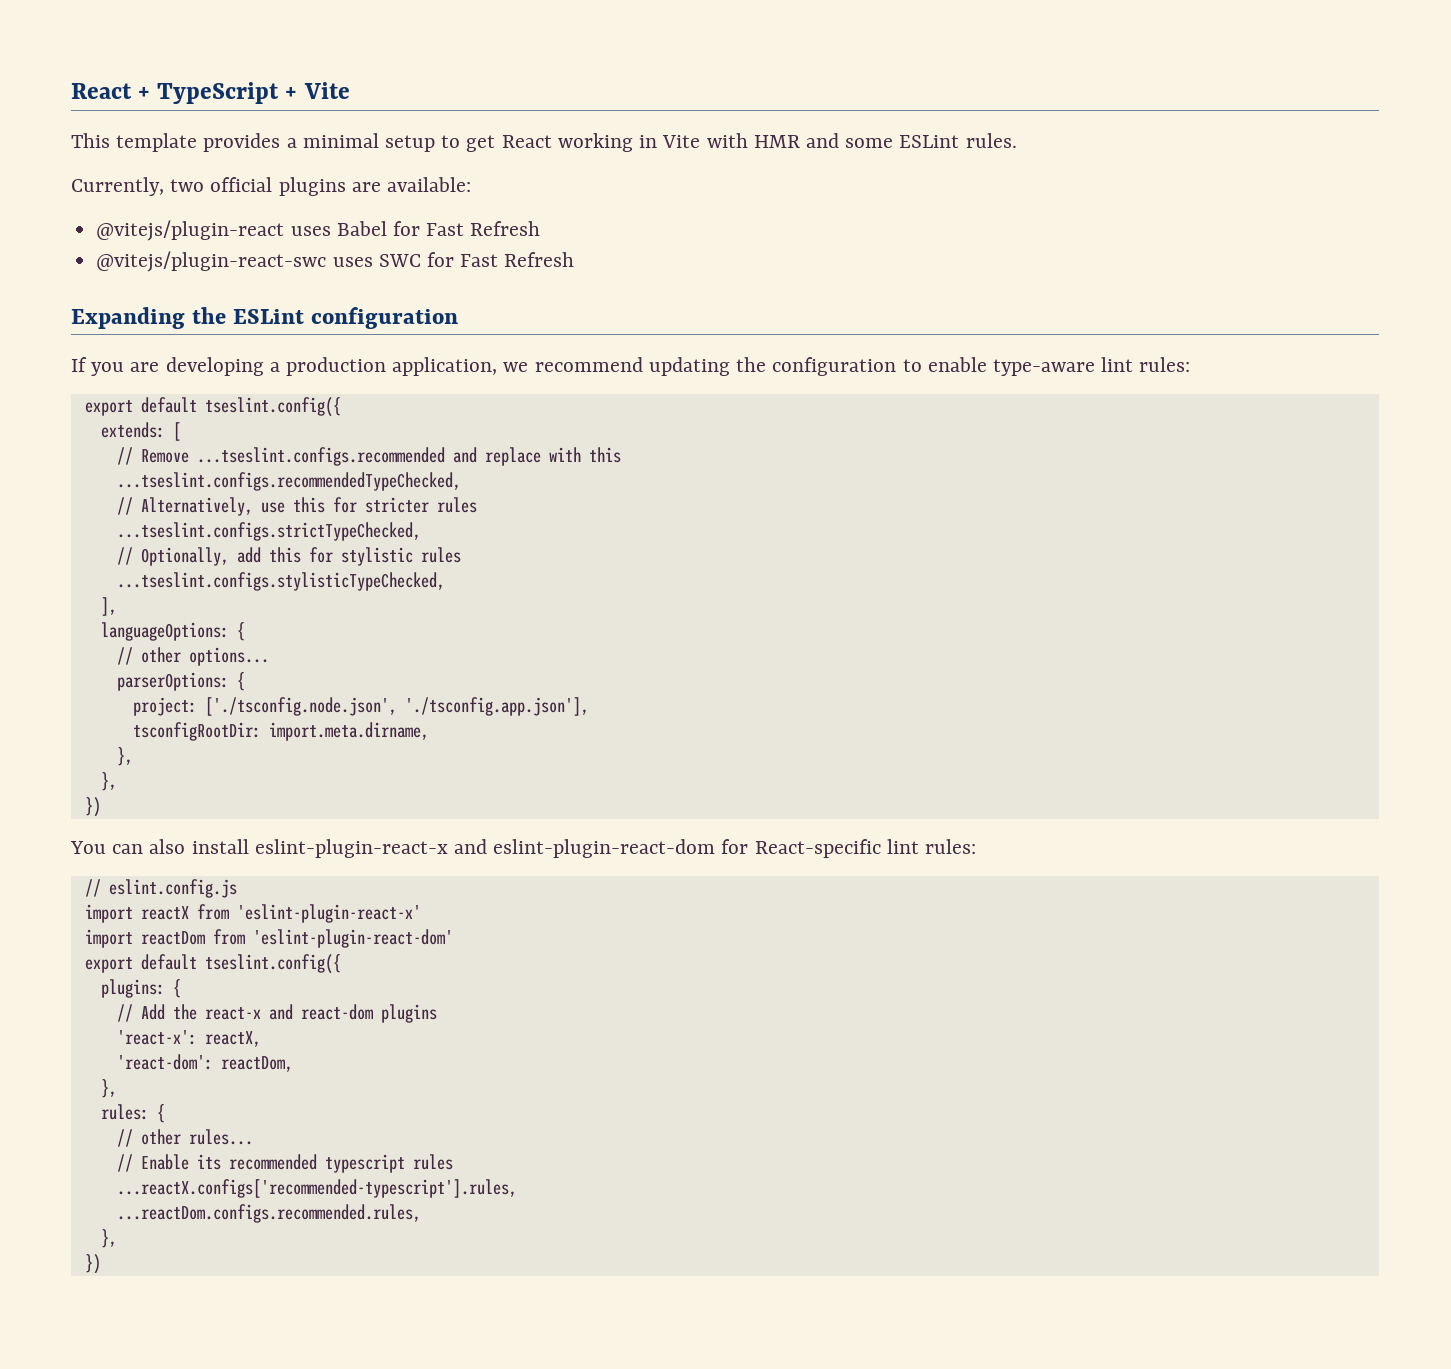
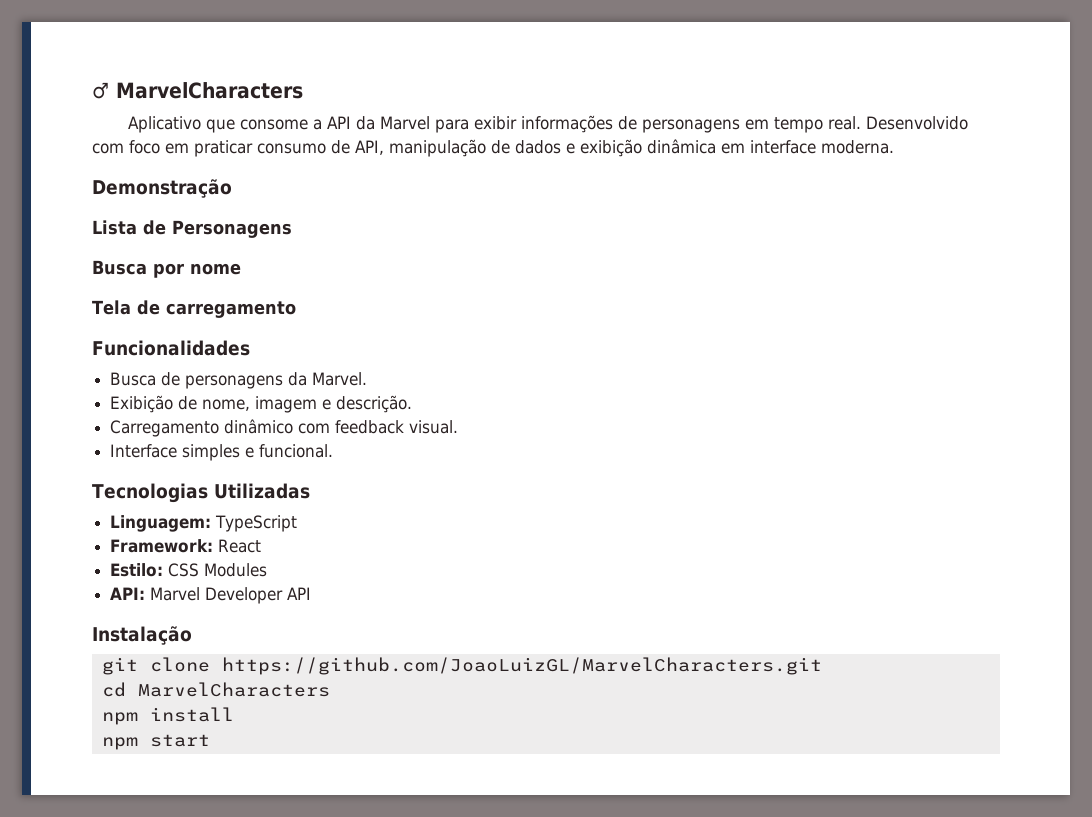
- React + TypeScript + Vite
- This template provides a minimal setup to get React working in Vite with HMR and some ESLint rules.
- Currently, two official plugins are available:
- @vitejs/plugin-react uses Babel for Fast Refresh
- @vitejs/plugin-react-swc uses SWC for Fast Refresh
- Expanding the ESLint configuration
- If you are developing a production application, we recommend updating the configuration to enable type-aware lint rules:
- export default tseslint.config({
- extends: [
- // Remove ...tseslint.configs.recommended and replace with this
- ...tseslint.configs.recommendedTypeChecked,
- // Alternatively, use this for stricter rules
- ...tseslint.configs.strictTypeChecked,
- // Optionally, add this for stylistic rules
- ...tseslint.configs.stylisticTypeChecked,
- ],
- languageOptions: {
- // other options...
- parserOptions: {
- project: ['./tsconfig.node.json', './tsconfig.app.json'],
- tsconfigRootDir: import.meta.dirname,
- },
- },
- })
- You can also install eslint-plugin-react-x and eslint-plugin-react-dom for React-specific lint rules:
- // eslint.config.js
- import reactX from 'eslint-plugin-react-x'
- import reactDom from 'eslint-plugin-react-dom'
- export default tseslint.config({
- plugins: {
- // Add the react-x and react-dom plugins
- 'react-x': reactX,
- 'react-dom': reactDom,
- },
- rules: {
- // other rules...
- // Enable its recommended typescript rules
- ...reactX.configs['recommended-typescript'].rules,
- ...reactDom.configs.recommended.rules,
- },
- })
+ ♂ MarvelCharacters
+ Aplicativo que consome a API da Marvel para exibir informações de personagens em tempo real. Desenvolvido com foco em praticar consumo de API, manipulação de dados e exibição dinâmica em interface moderna.
+ Demonstração
+ Lista de Personagens
+ Busca por nome
+ Tela de carregamento
+ Funcionalidades
+ Busca de personagens da Marvel.
+ Exibição de nome, imagem e descrição.
+ Carregamento dinâmico com feedback visual.
+ Interface simples e funcional.
+ Tecnologias Utilizadas
+ Linguagem: TypeScript
+ Framework: React
+ Estilo: CSS Modules
+ API: Marvel Developer API
+ Instalação
+ git clone https://github.com/JoaoLuizGL/MarvelCharacters.git
+ cd MarvelCharacters
+ npm install
+ npm start

